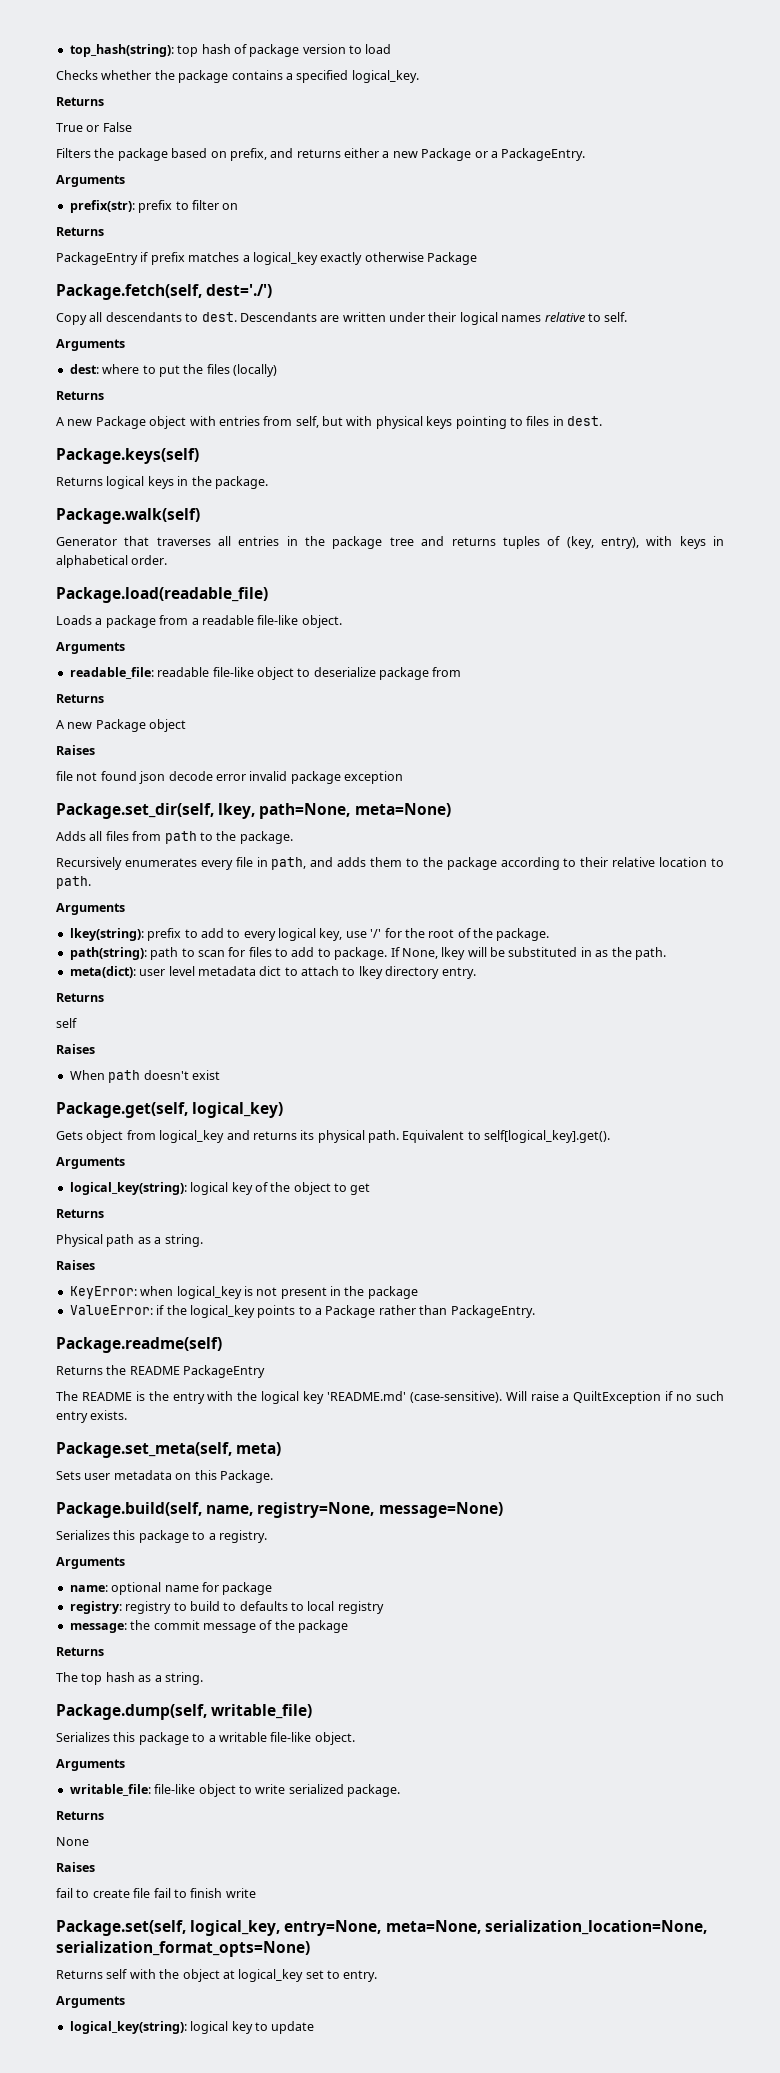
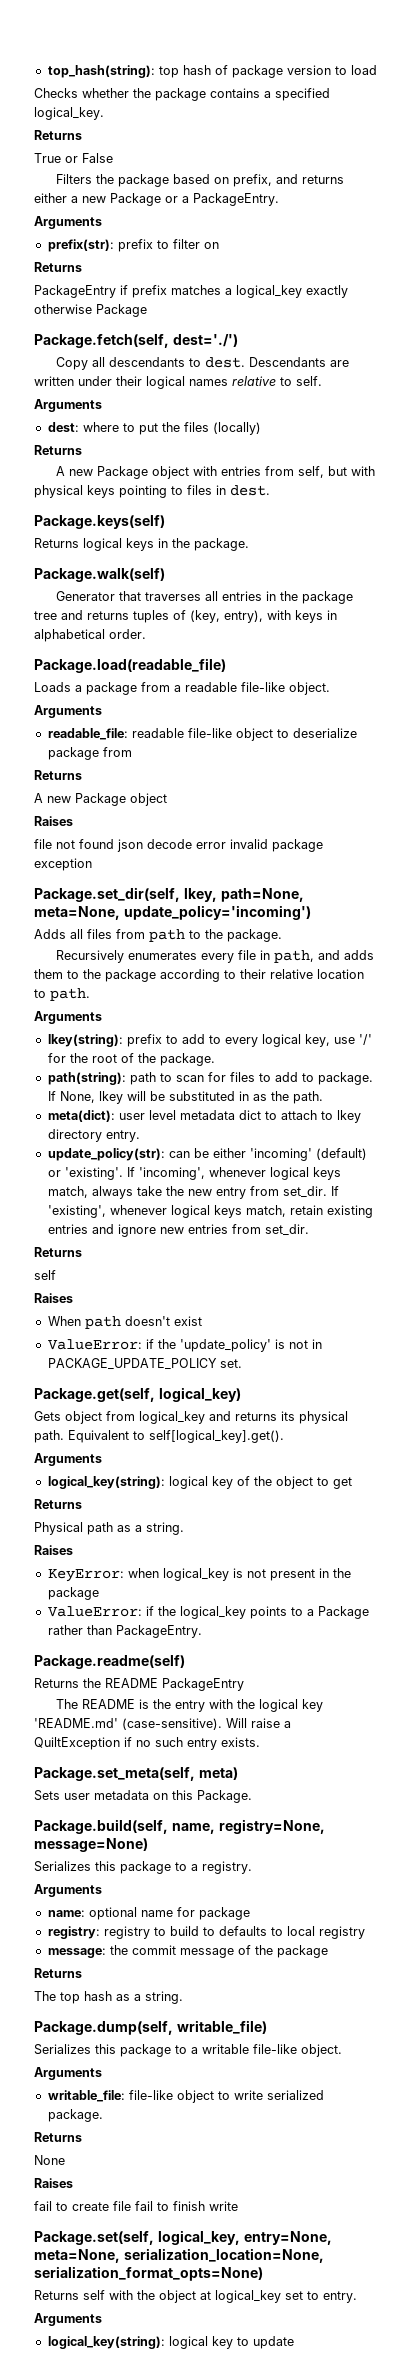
- Package.set_dir(self, lkey, path=None, meta=None)
+ Package.set_dir(self, lkey, path=None, meta=None, update_policy='incoming')
+ update_policy(str): can be either 'incoming' (default) or 'existing'. If 'incoming', whenever logical keys match, always take the new entry from set_dir. If 'existing', whenever logical keys match, retain existing entries and ignore new entries from set_dir.
+ ValueError: if the 'update_policy' is not in PACKAGE_UPDATE_POLICY set.

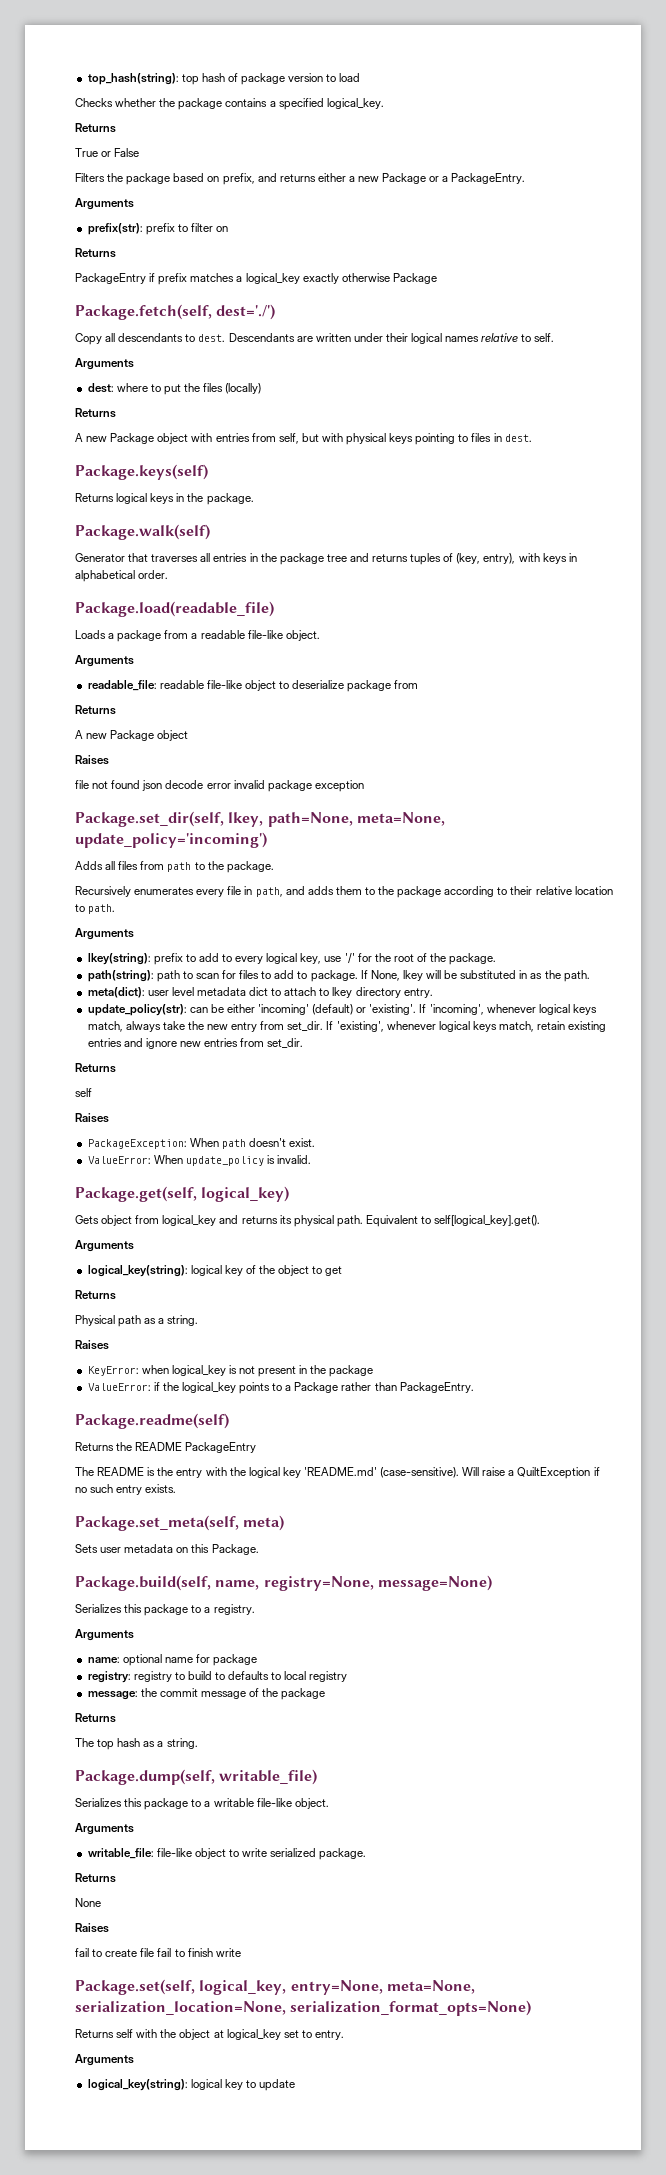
- When path doesn't exist
- ValueError: if the 'update_policy' is not in PACKAGE_UPDATE_POLICY set.
+ PackageException: When path doesn't exist.
+ ValueError: When update_policy is invalid.

